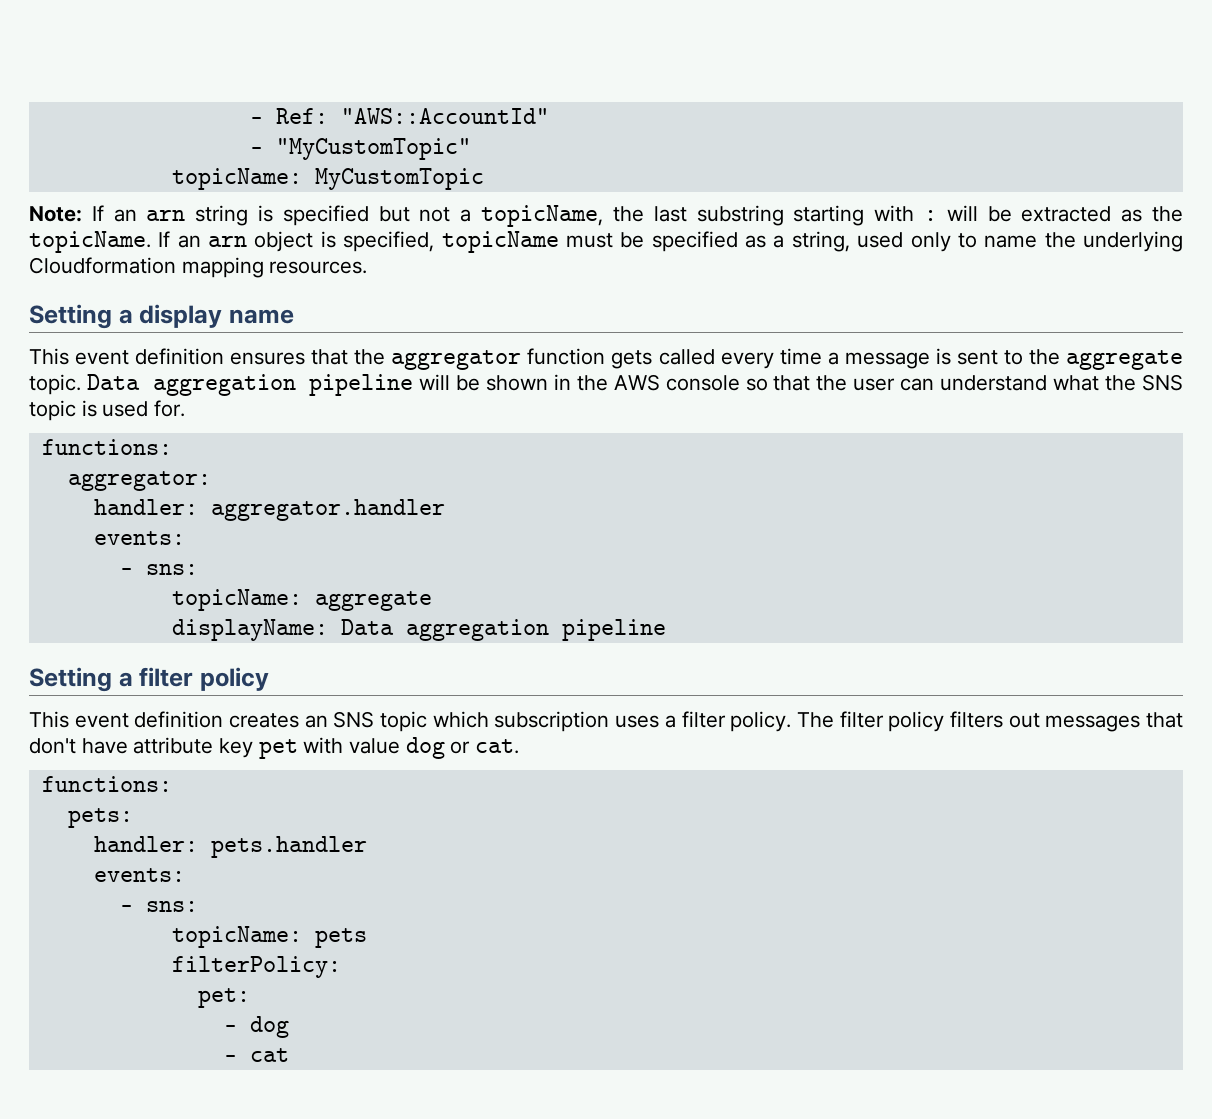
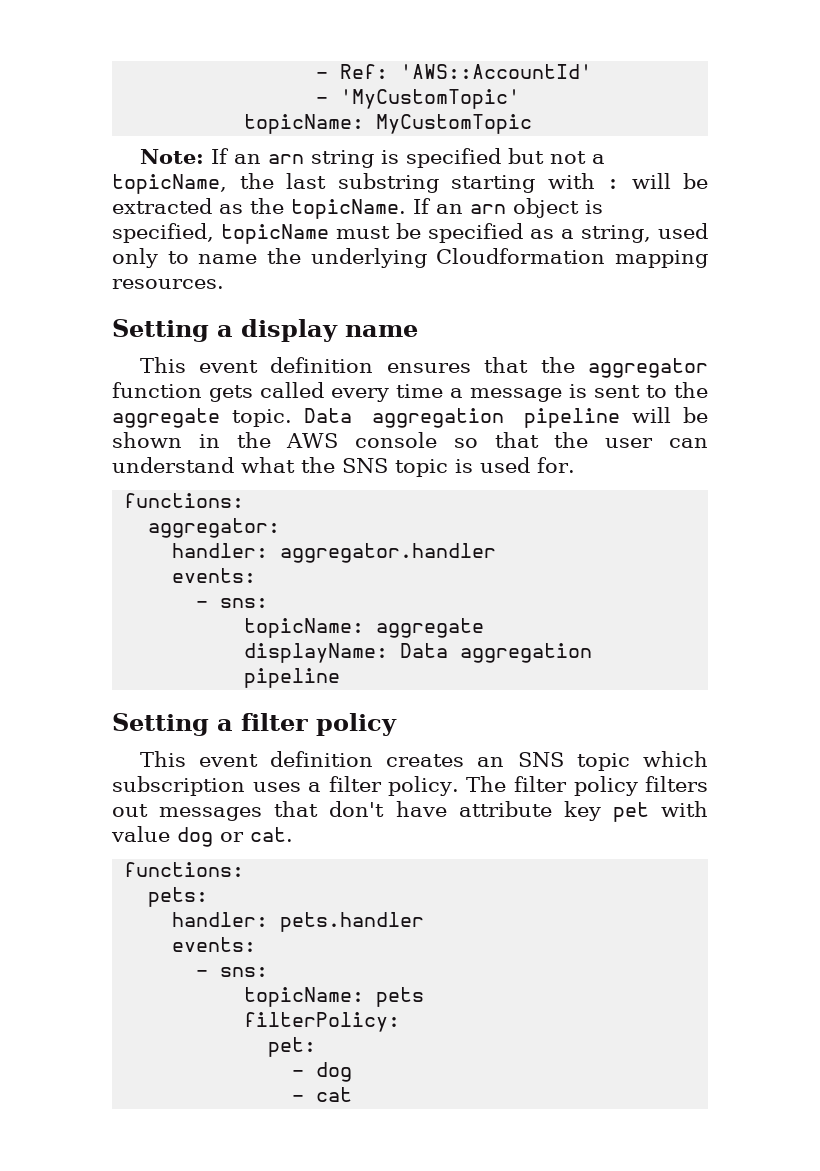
- - Ref: "AWS::AccountId"
- - "MyCustomTopic"
+ - Ref: 'AWS::AccountId'
+ - 'MyCustomTopic'

